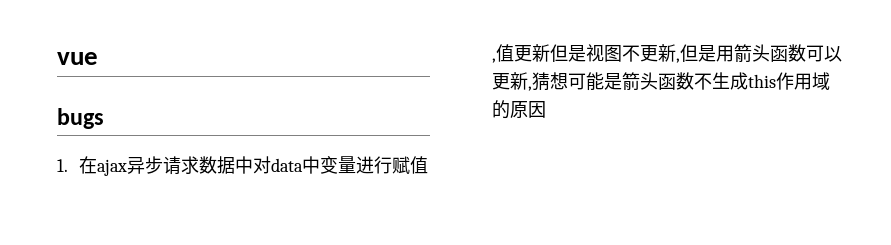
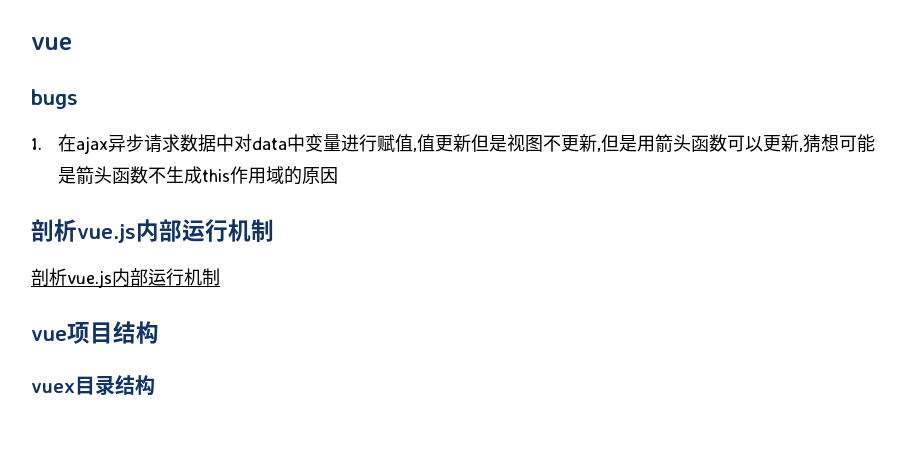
  1.在ajax异步请求数据中对data中变量进行赋值,值更新但是视图不更新,但是用箭头函数可以更新,猜想可能是箭头函数不生成this作用域的原因
+ 剖析vue.js内部运行机制
+ 剖析vue.js内部运行机制
+ vue项目结构
+ vuex目录结构

